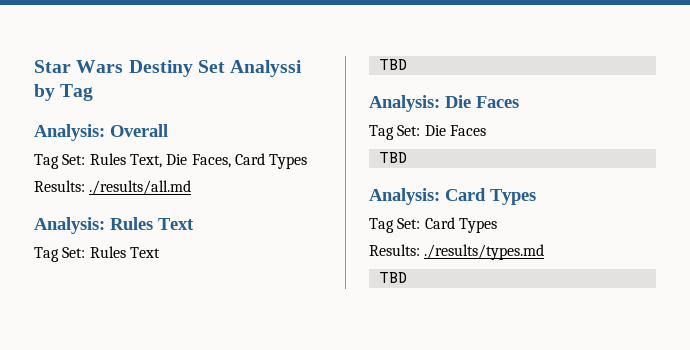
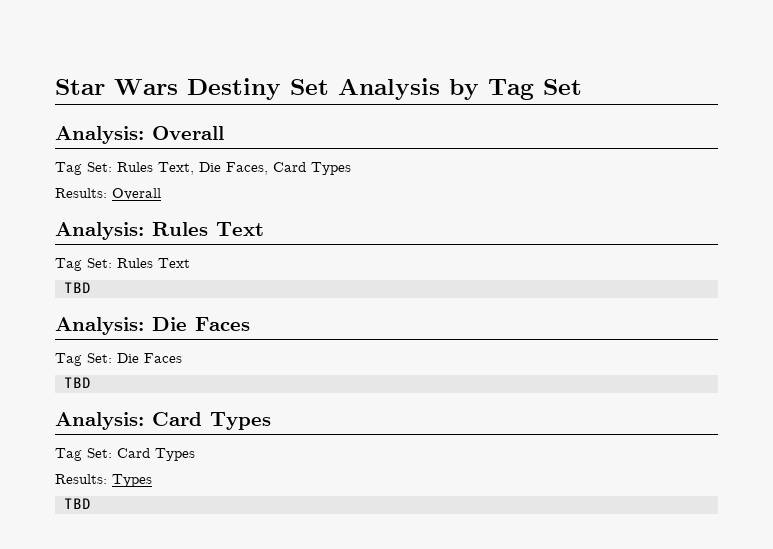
- Star Wars Destiny Set Analyssi by Tag
+ Star Wars Destiny Set Analysis by Tag Set
- Results: ./results/all.md
+ Results: Overall
- Results: ./results/types.md
+ Results: Types

